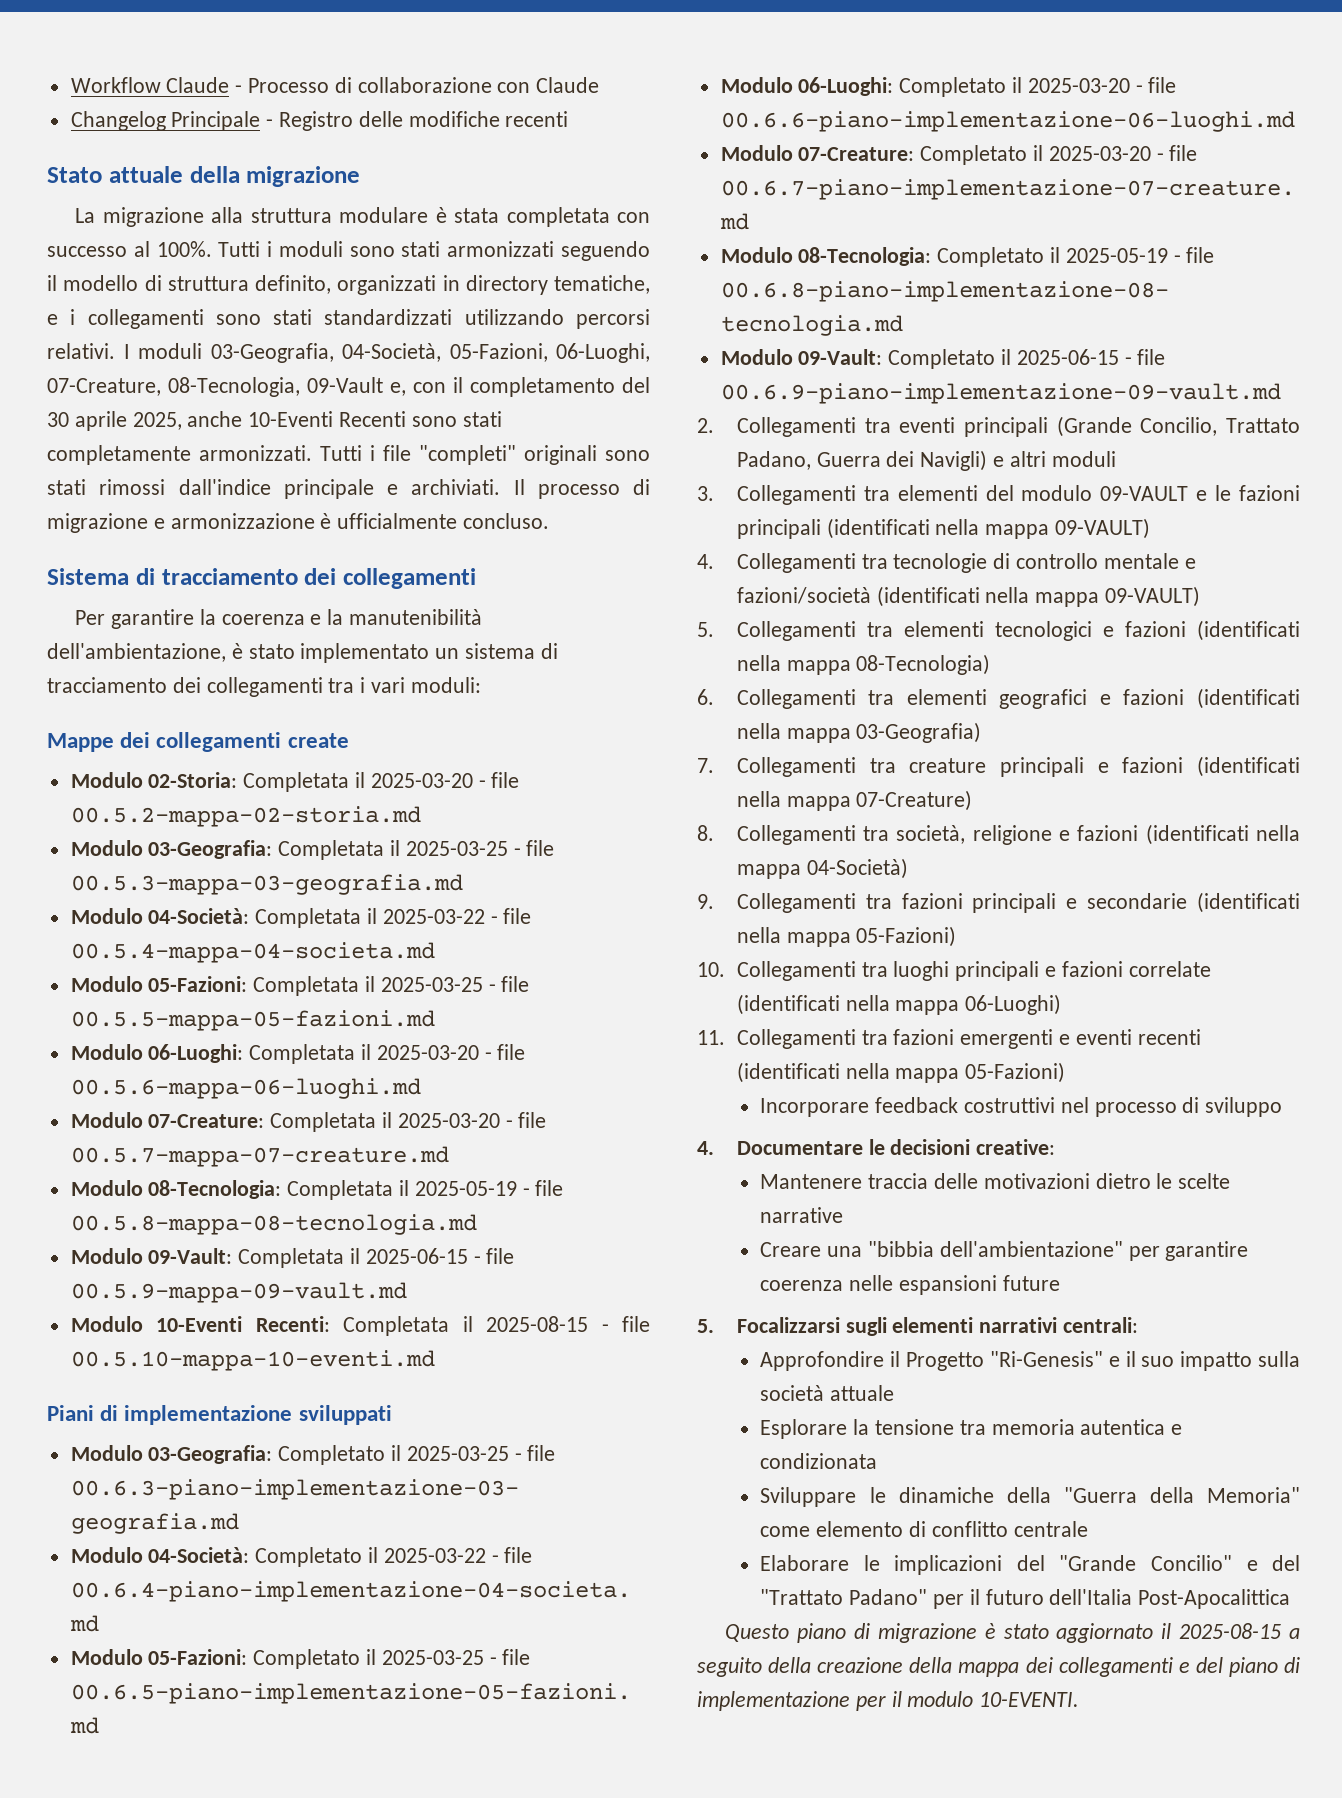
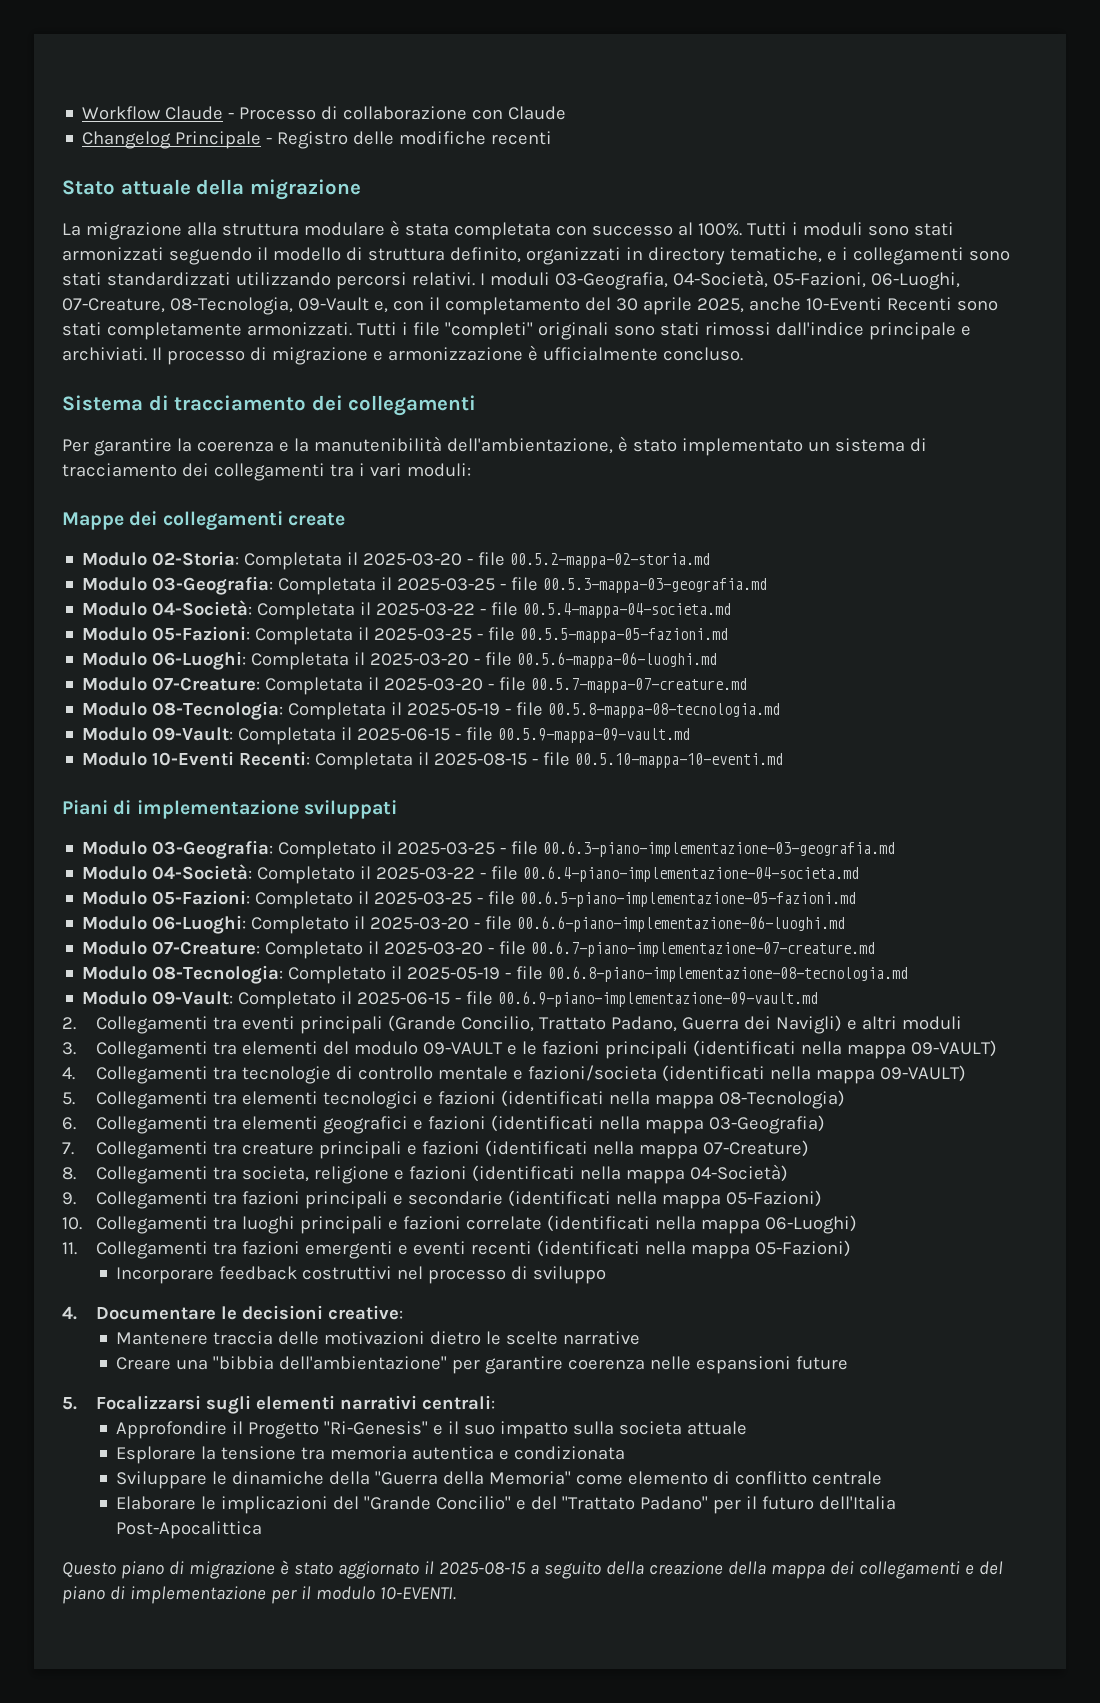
- 4. Collegamenti tra tecnologie di controllo mentale e fazioni/società (identificati nella mappa 09-VAULT)
+ 4. Collegamenti tra tecnologie di controllo mentale e fazioni/societa (identificati nella mappa 09-VAULT)
- 8. Collegamenti tra società, religione e fazioni (identificati nella mappa 04-Società)
+ 8. Collegamenti tra societa, religione e fazioni (identificati nella mappa 04-Società)
- Approfondire il Progetto "Ri-Genesis" e il suo impatto sulla società attuale
+ Approfondire il Progetto "Ri-Genesis" e il suo impatto sulla societa attuale

